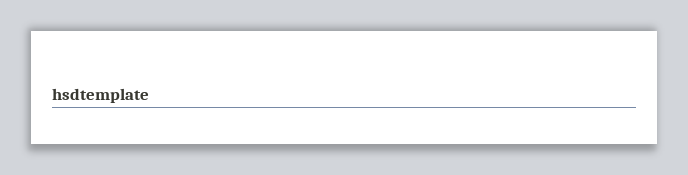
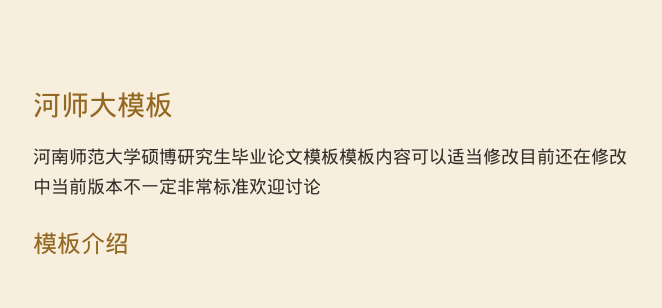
- hsdtemplate
+ 河师大模板
+ 河南师范大学硕博研究生毕业论文模板模板内容可以适当修改目前还在修改中当前版本不一定非常标准欢迎讨论
+ 模板介绍

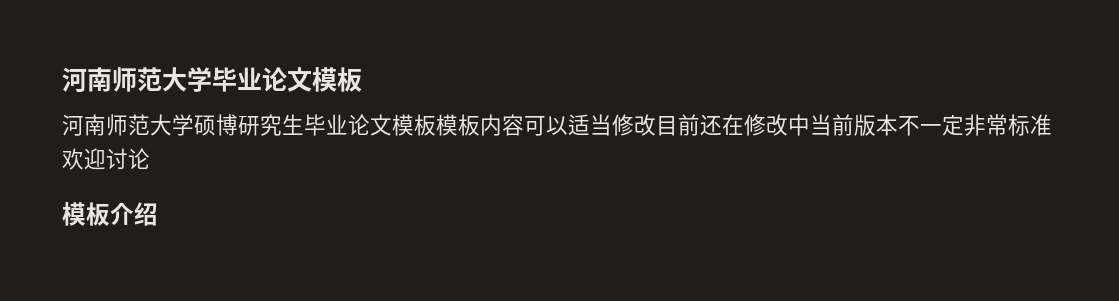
- 河师大模板
+ 河南师范大学毕业论文模板

